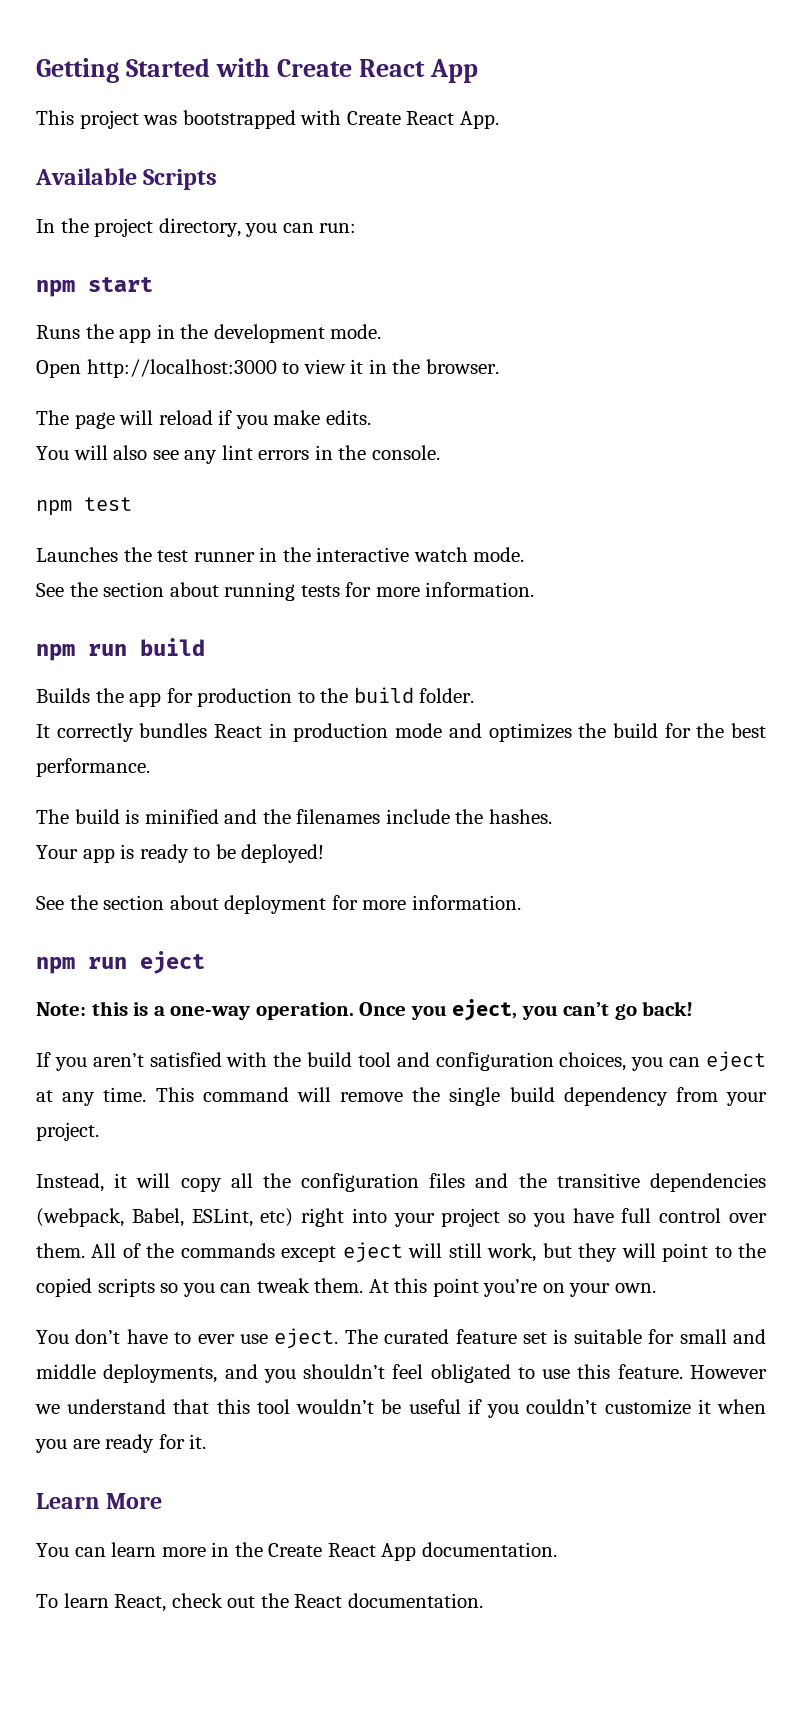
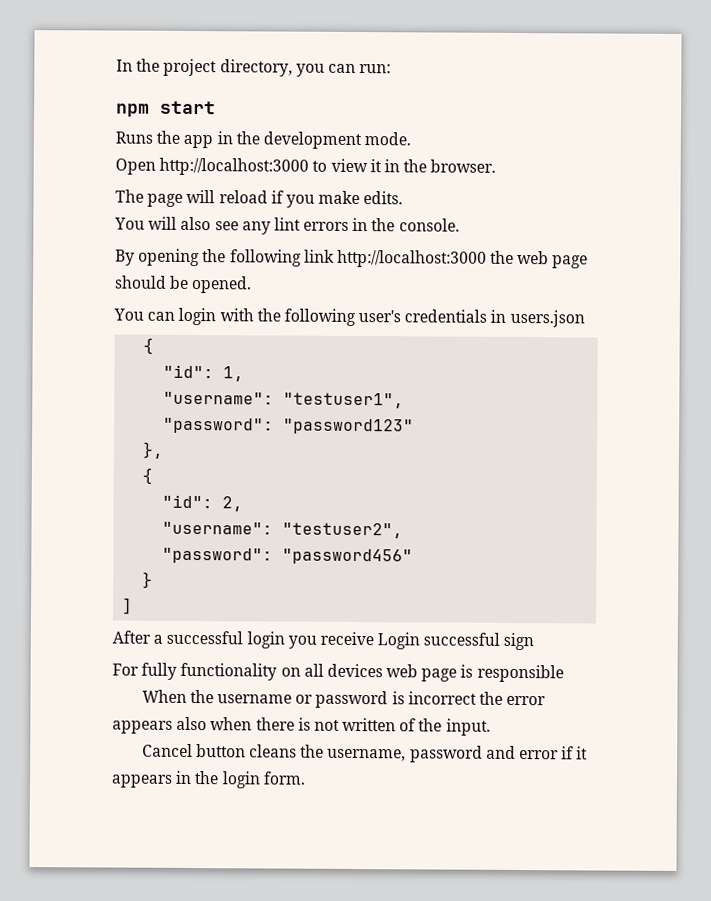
- Getting Started with Create React App
- This project was bootstrapped with Create React App.
- Available Scripts
- npm test
- Launches the test runner in the interactive watch mode.
- See the section about running tests for more information.
- npm run build
- Builds the app for production to the build folder.
- It correctly bundles React in production mode and optimizes the build for the best performance.
- The build is minified and the filenames include the hashes.
- Your app is ready to be deployed!
- See the section about deployment for more information.
- npm run eject
- Note: this is a one-way operation. Once you eject, you can’t go back!
- If you aren’t satisfied with the build tool and configuration choices, you can eject at any time. This command will remove the single build dependency from your project.
- Instead, it will copy all the configuration files and the transitive dependencies (webpack, Babel, ESLint, etc) right into your project so you have full control over them. All of the commands except eject will still work, but they will point to the copied scripts so you can tweak them. At this point you’re on your own.
- You don’t have to ever use eject. The curated feature set is suitable for small and middle deployments, and you shouldn’t feel obligated to use this feature. However we understand that this tool wouldn’t be useful if you couldn’t customize it when you are ready for it.
- Learn More
- You can learn more in the Create React App documentation.
- To learn React, check out the React documentation.
+ By opening the following link http://localhost:3000 the web page should be opened.
+ You can login with the following user's credentials in users.json
+ {
+ "id": 1,
+ "username": "testuser1",
+ "password": "password123"
+ },
+ {
+ "id": 2,
+ "username": "testuser2",
+ "password": "password456"
+ }
+ ]
+ After a successful login you receive Login successful sign
+ For fully functionality on all devices web page is responsible
+ When the username or password is incorrect the error appears also when there is not written of the input.
+ Cancel button cleans the username, password and error if it appears in the login form.

